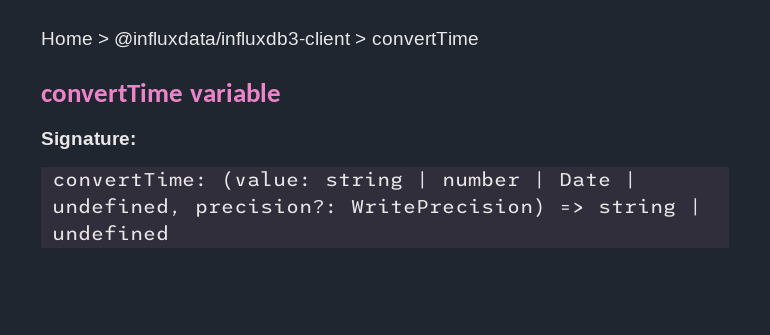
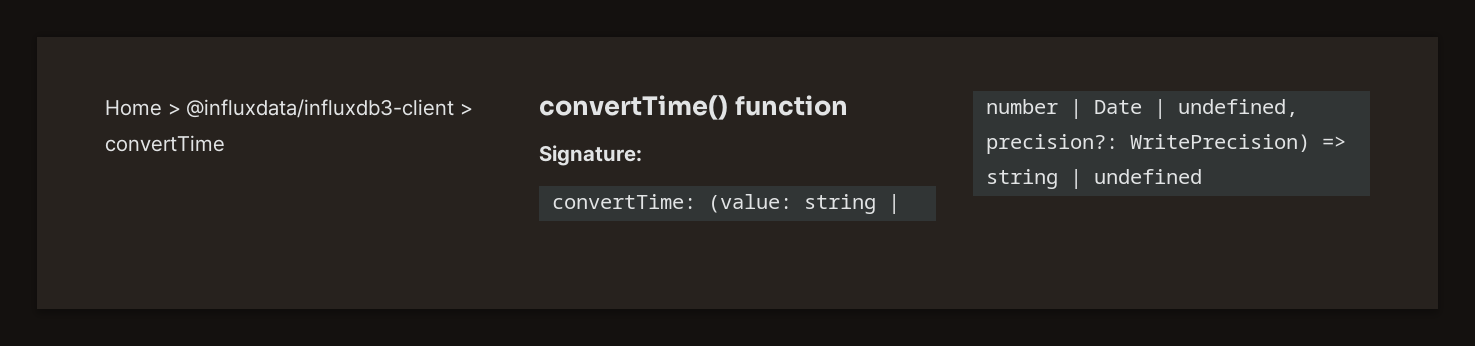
- convertTime variable
+ convertTime() function

